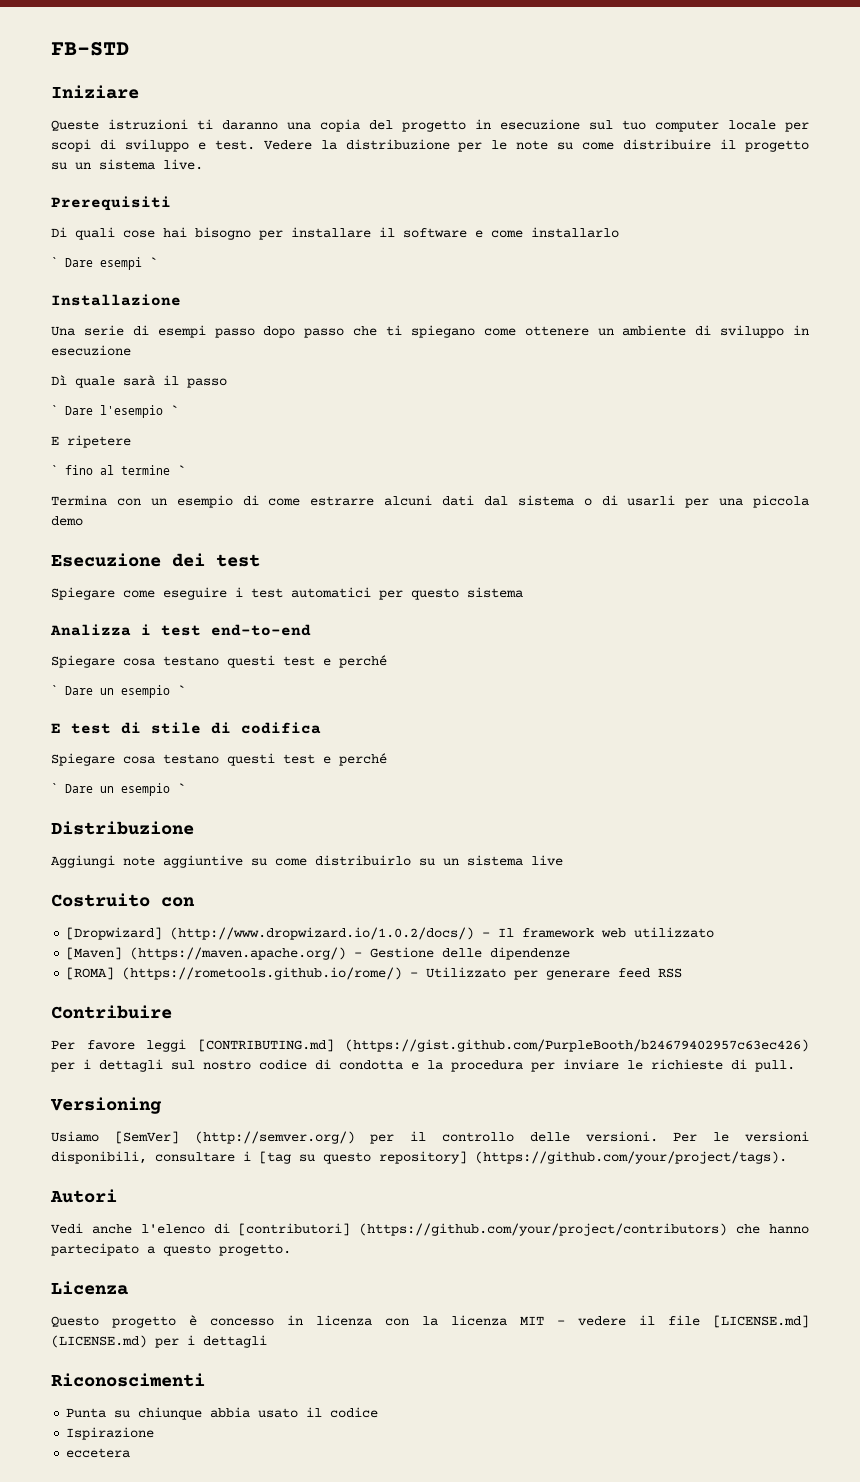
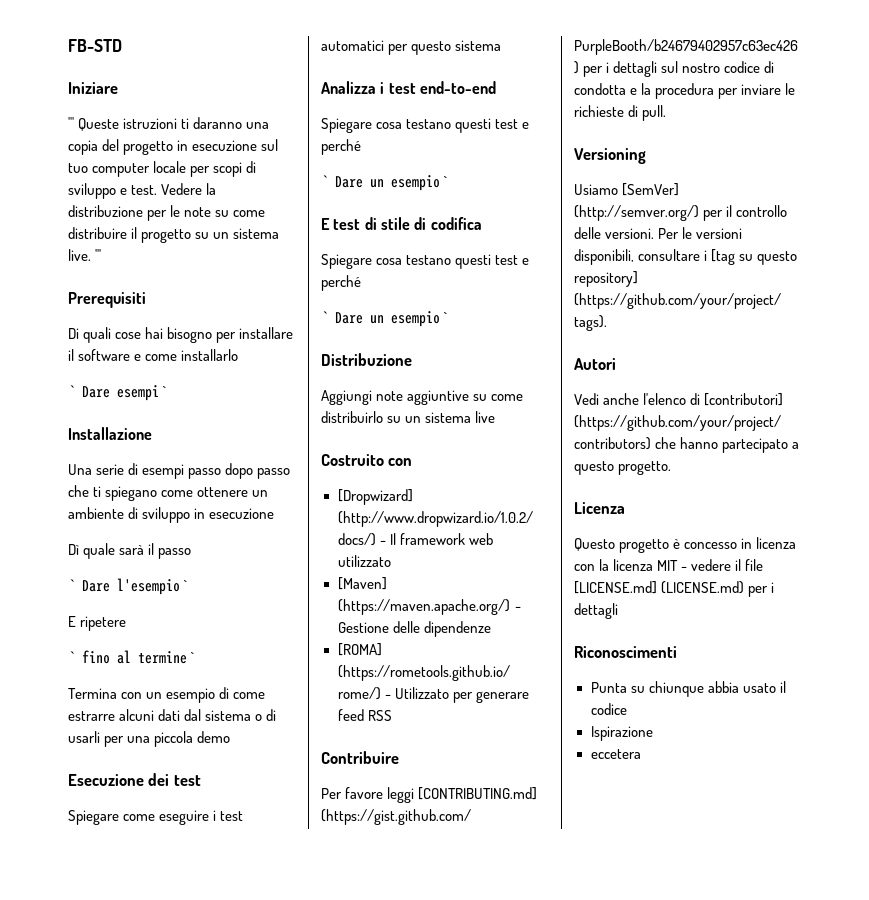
- Queste istruzioni ti daranno una copia del progetto in esecuzione sul tuo computer locale per scopi di sviluppo e test.
+ ''' Queste istruzioni ti daranno una copia del progetto in esecuzione sul tuo computer locale per scopi di sviluppo e test.
- Vedere la distribuzione per le note su come distribuire il progetto su un sistema live.
+ Vedere la distribuzione per le note su come distribuire il progetto su un sistema live. '''

